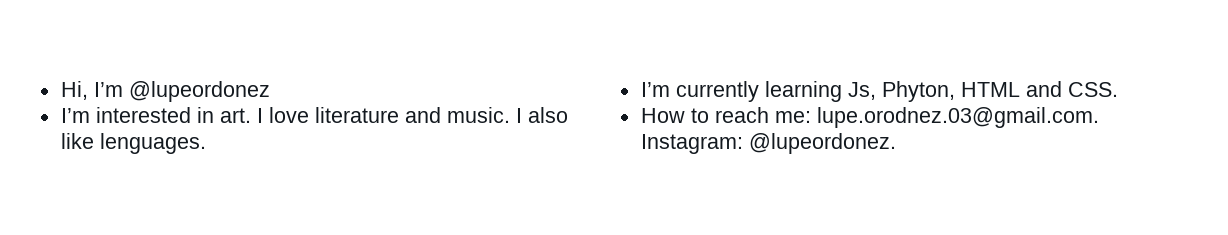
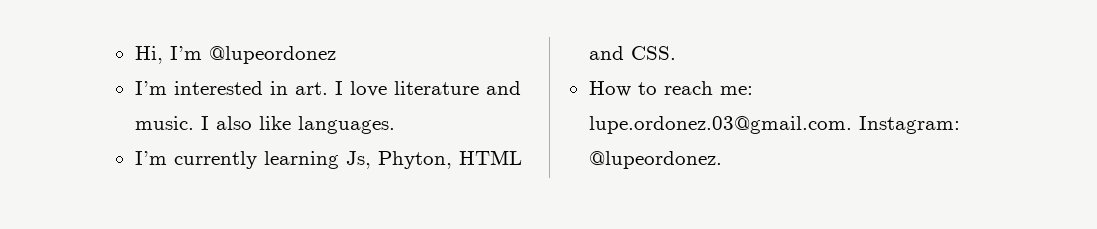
- I also like lenguages.
+ I also like languages.
- How to reach me: lupe.orodnez.03@gmail.com. Instagram: @lupeordonez.
+ How to reach me: lupe.ordonez.03@gmail.com. Instagram: @lupeordonez.

